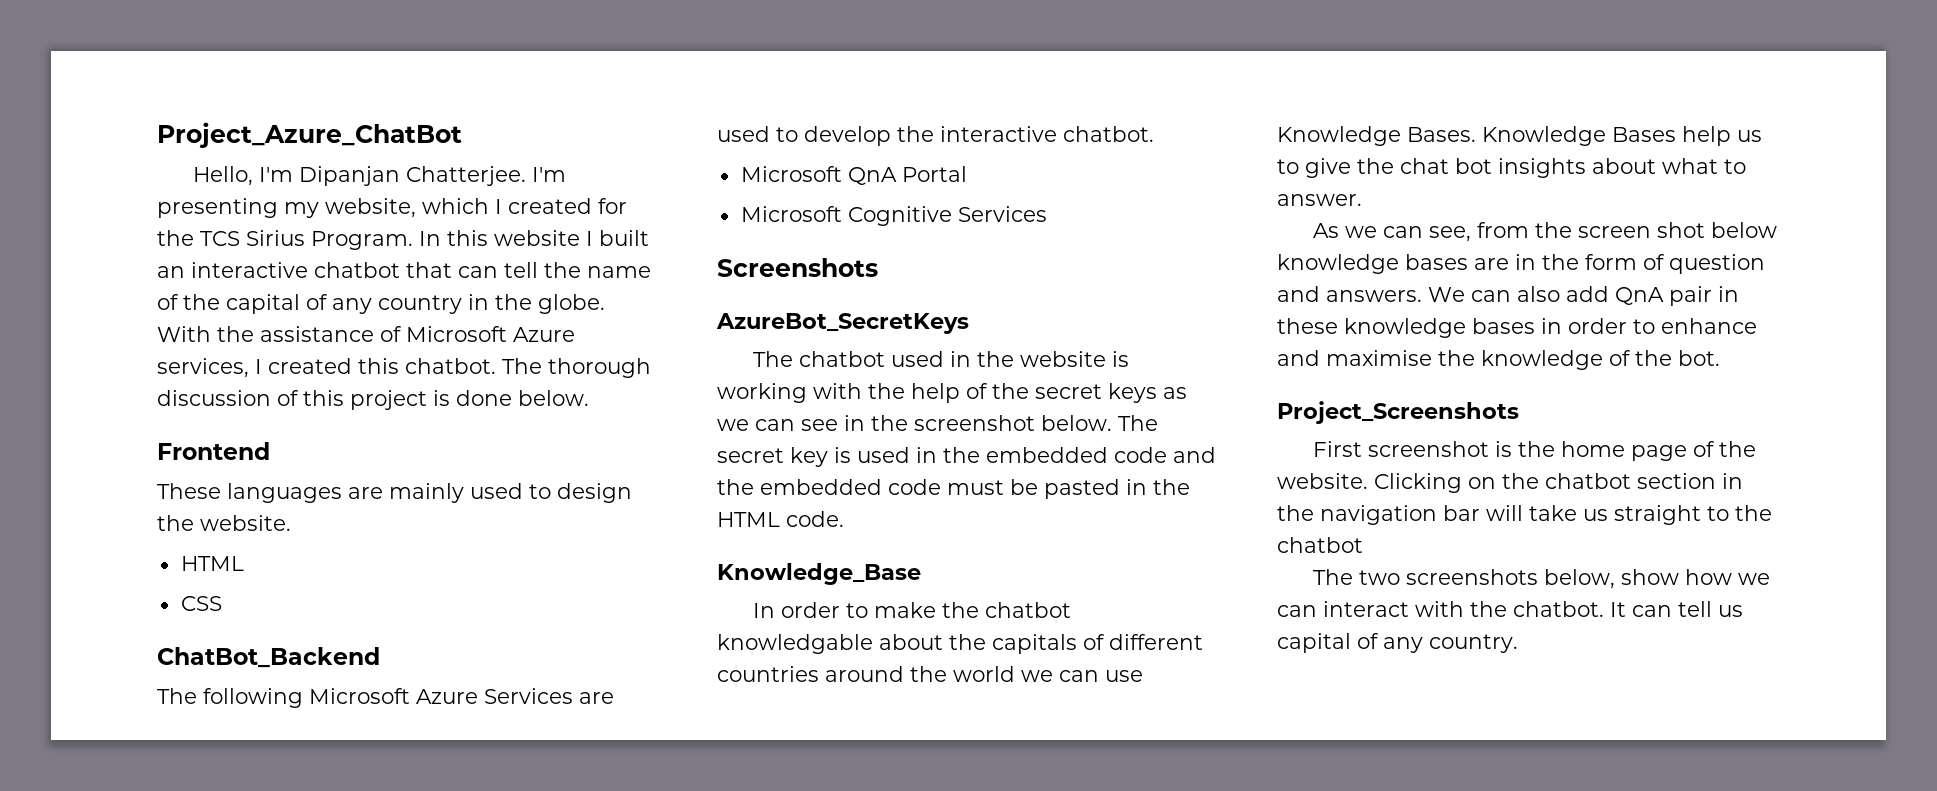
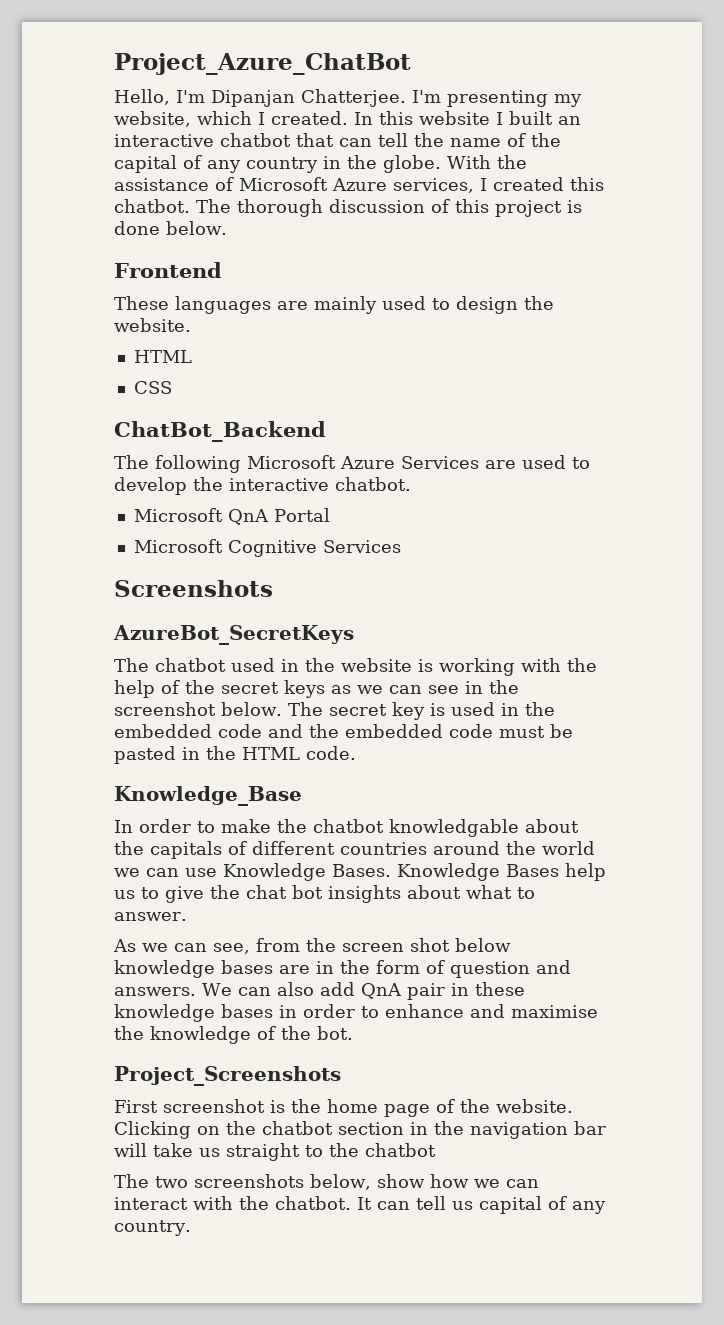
- I'm presenting my website, which I created for the TCS Sirius Program.
+ I'm presenting my website, which I created.

